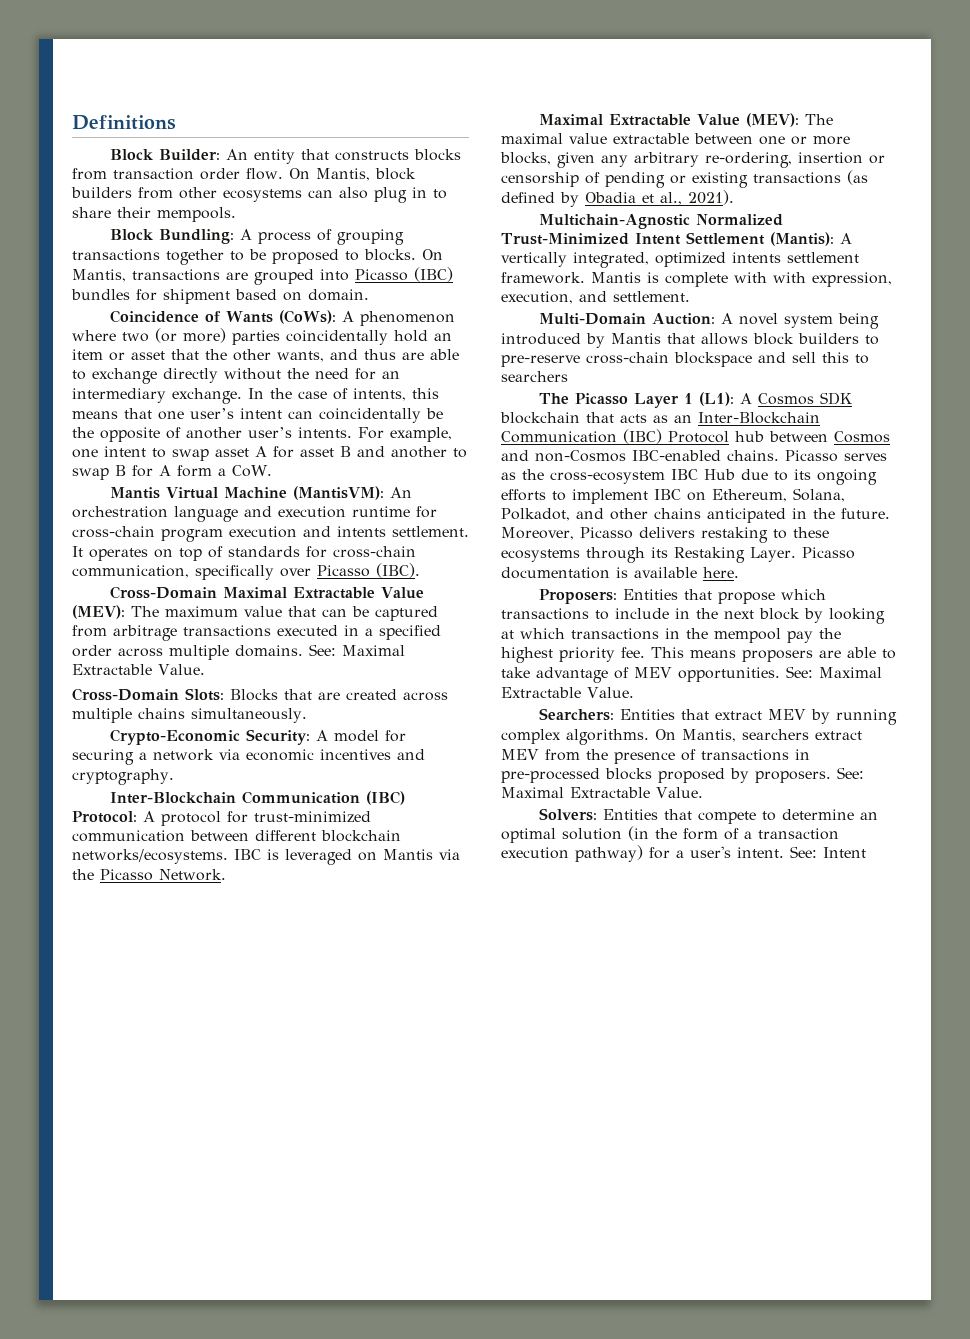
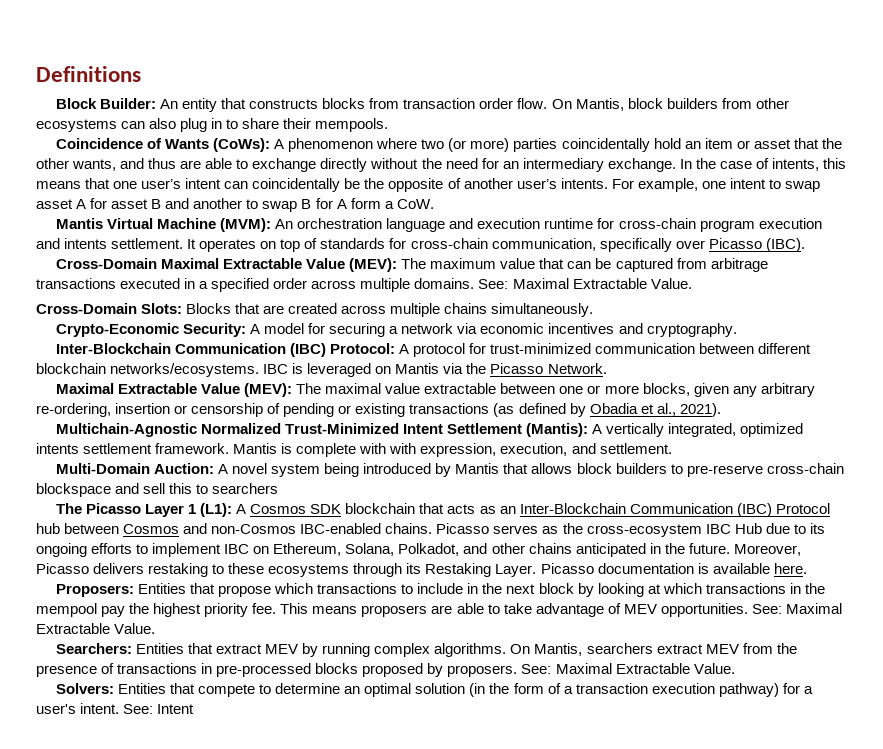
- Block Bundling: A process of grouping transactions together to be proposed to blocks. On Mantis, transactions are grouped into Picasso (IBC) bundles for shipment based on domain.
- Mantis Virtual Machine (MantisVM): An orchestration language and execution runtime for cross-chain program execution and intents settlement.
+ Mantis Virtual Machine (MVM): An orchestration language and execution runtime for cross-chain program execution and intents settlement.

